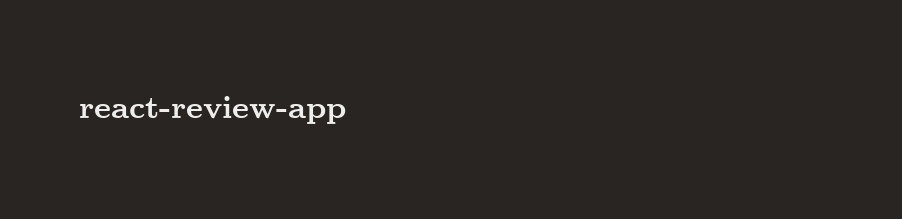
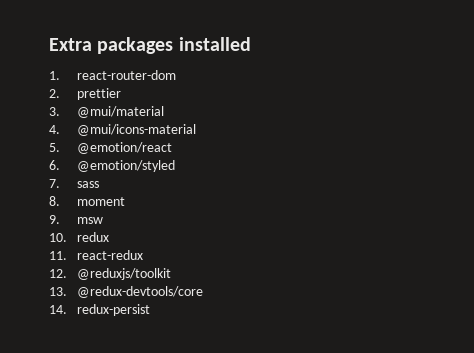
- react-review-app
+ Extra packages installed
+ 1. react-router-dom
+ 2. prettier
+ 3. @mui/material
+ 4. @mui/icons-material
+ 5. @emotion/react
+ 6. @emotion/styled
+ 7. sass
+ 8. moment
+ 9. msw
+ 10. redux
+ 11. react-redux
+ 12. @reduxjs/toolkit
+ 13. @redux-devtools/core
+ 14. redux-persist

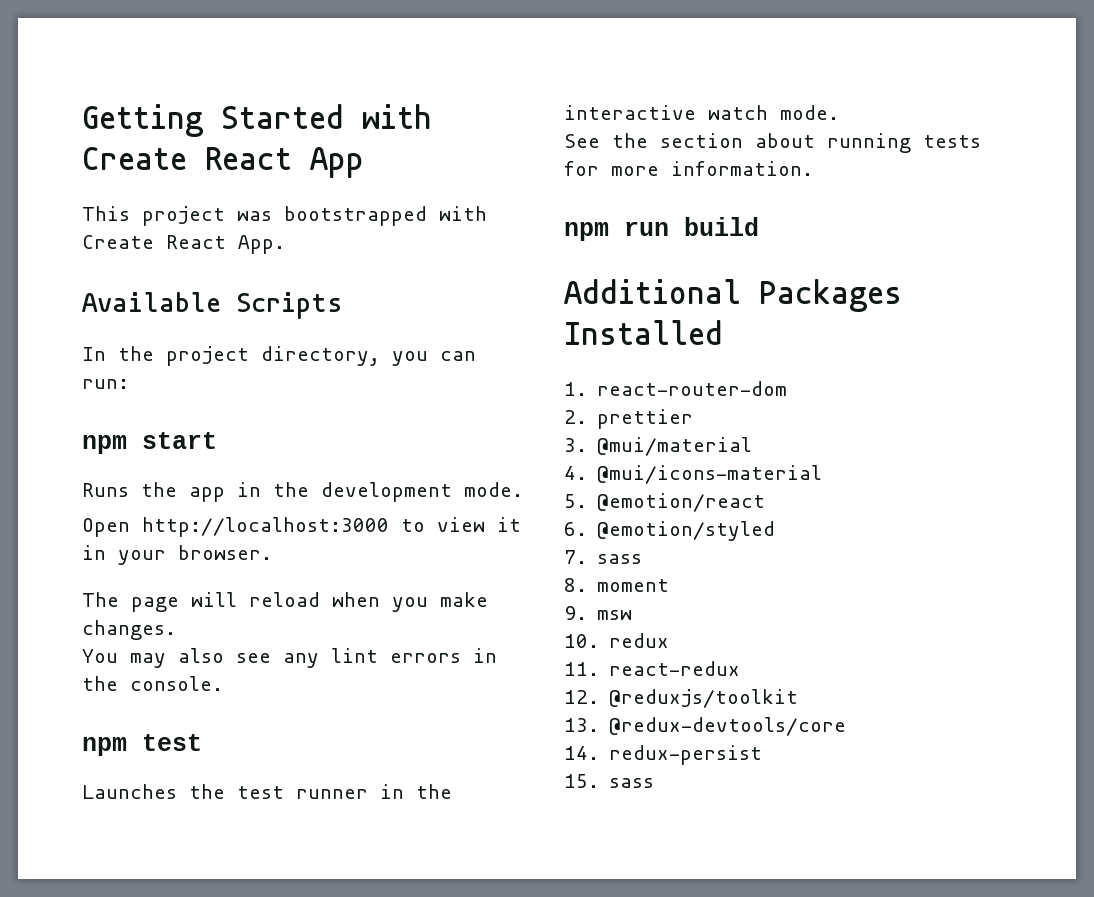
- Extra packages installed
+ Getting Started with Create React App
+ This project was bootstrapped with Create React App.
+ Available Scripts
+ In the project directory, you can run:
+ npm start
+ Runs the app in the development mode.
+ Open http://localhost:3000 to view it in your browser.
+ The page will reload when you make changes.
+ You may also see any lint errors in the console.
+ npm test
+ Launches the test runner in the interactive watch mode.
+ See the section about running tests for more information.
+ npm run build
+ Additional Packages Installed
+ 15. sass

